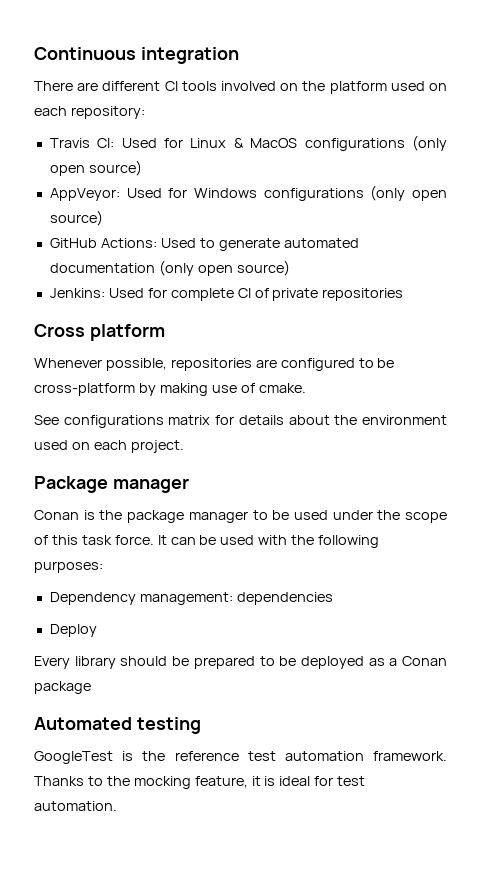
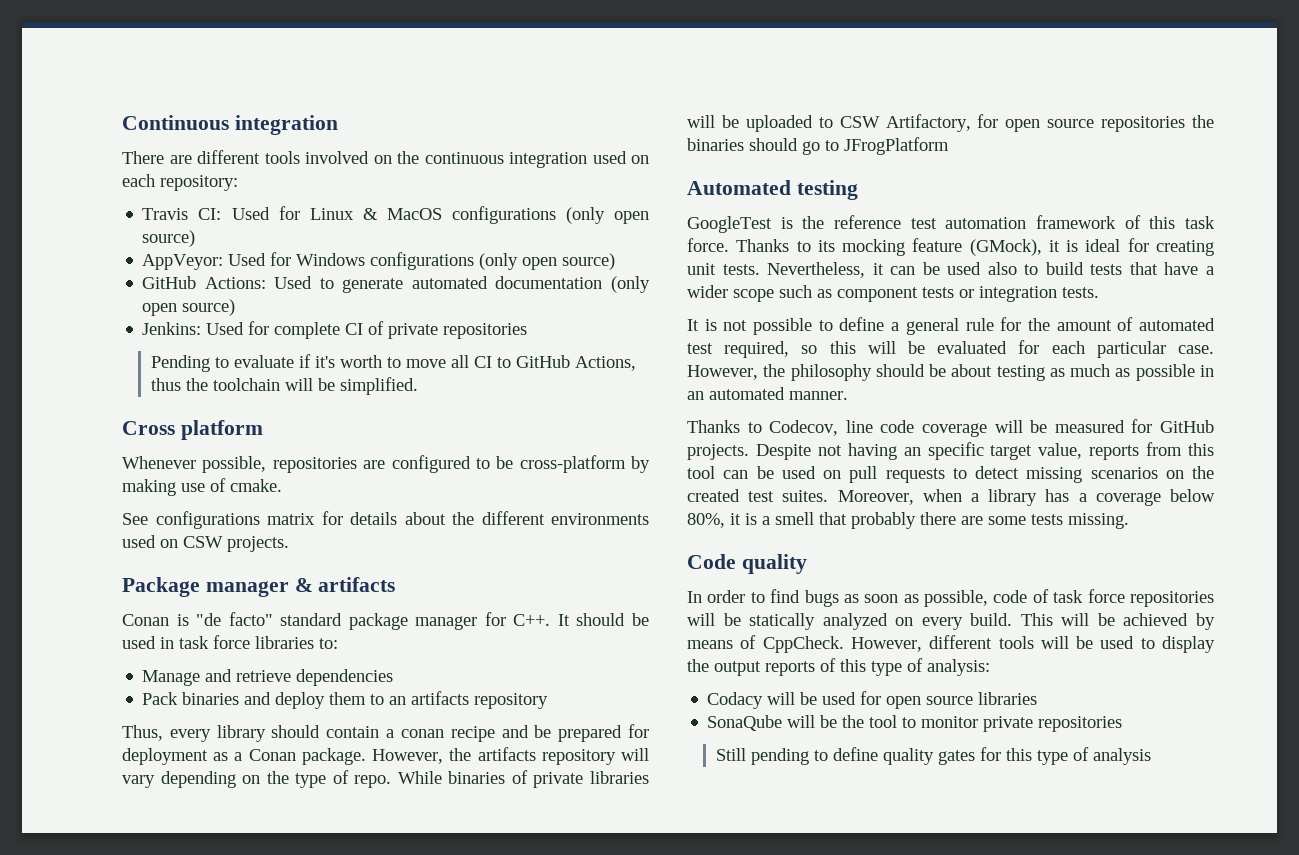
- There are different CI tools involved on the platform used on each repository:
+ There are different tools involved on the continuous integration used on each repository:
+ Pending to evaluate if it's worth to move all CI to GitHub Actions, thus the toolchain will be simplified.
- See configurations matrix for details about the environment used on each project.
+ See configurations matrix for details about the different environments used on CSW projects.
- Package manager
+ Package manager & artifacts
- Conan is the package manager to be used under the scope of this task force. It can be used with the following purposes:
- Dependency management: dependencies
- Deploy
- Every library should be prepared to be deployed as a Conan package
+ Conan is "de facto" standard package manager for C++. It should be used in task force libraries to:
+ Manage and retrieve dependencies
+ Pack binaries and deploy them to an artifacts repository
+ Thus, every library should contain a conan recipe and be prepared for deployment as a Conan package. However, the artifacts repository will vary depending on the type of repo. While binaries of private libraries will be uploaded to CSW Artifactory, for open source repositories the binaries should go to JFrogPlatform
- GoogleTest is the reference test automation framework. Thanks to the mocking feature, it is ideal for test automation.
+ GoogleTest is the reference test automation framework of this task force. Thanks to its mocking feature (GMock), it is ideal for creating unit tests. Nevertheless, it can be used also to build tests that have a wider scope such as component tests or integration tests.
+ It is not possible to define a general rule for the amount of automated test required, so this will be evaluated for each particular case. However, the philosophy should be about testing as much as possible in an automated manner.
+ Thanks to Codecov, line code coverage will be measured for GitHub projects. Despite not having an specific target value, reports from this tool can be used on pull requests to detect missing scenarios on the created test suites. Moreover, when a library has a coverage below 80%, it is a smell that probably there are some tests missing.
+ Code quality
+ In order to find bugs as soon as possible, code of task force repositories will be statically analyzed on every build. This will be achieved by means of CppCheck. However, different tools will be used to display the output reports of this type of analysis:
+ Codacy will be used for open source libraries
+ SonaQube will be the tool to monitor private repositories
+ Still pending to define quality gates for this type of analysis

